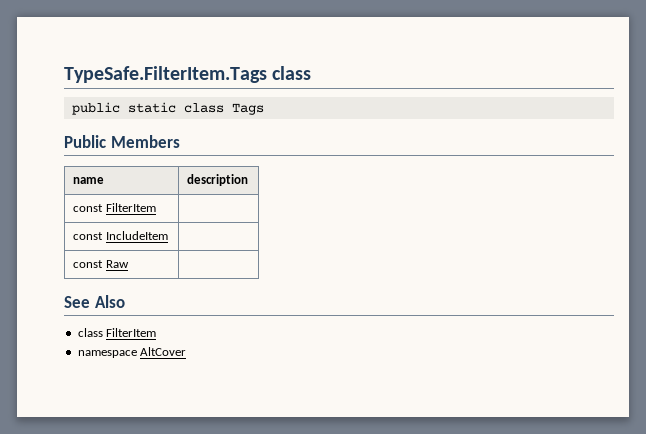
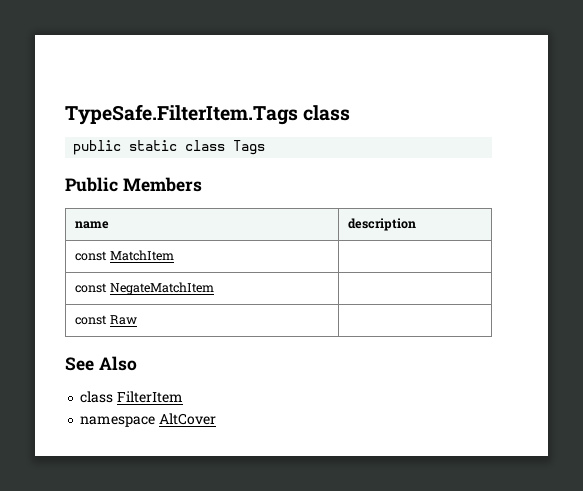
- const FilterItem |
- const IncludeItem |
+ const MatchItem |
+ const NegateMatchItem |

